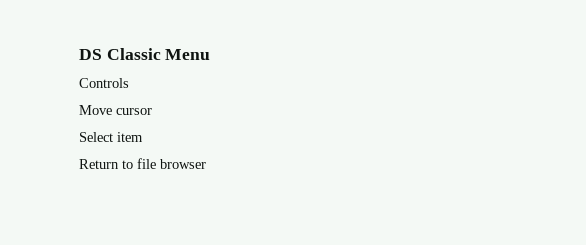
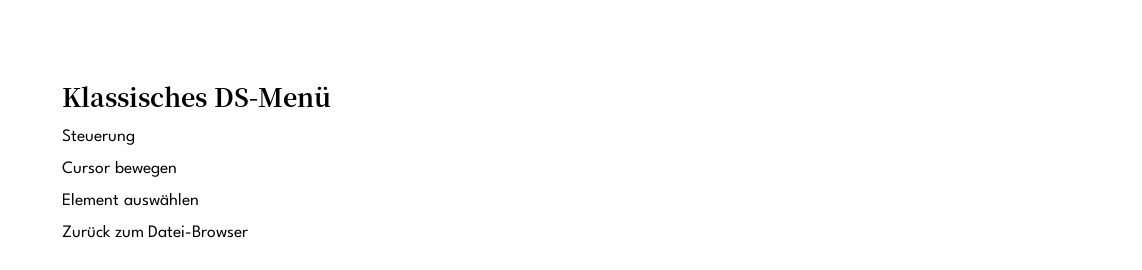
- DS Classic Menu
- Controls
- Move cursor
- Select item
- Return to file browser
+ Klassisches DS-Menü
+ Steuerung
+ Cursor bewegen
+ Element auswählen
+ Zurück zum Datei-Browser

